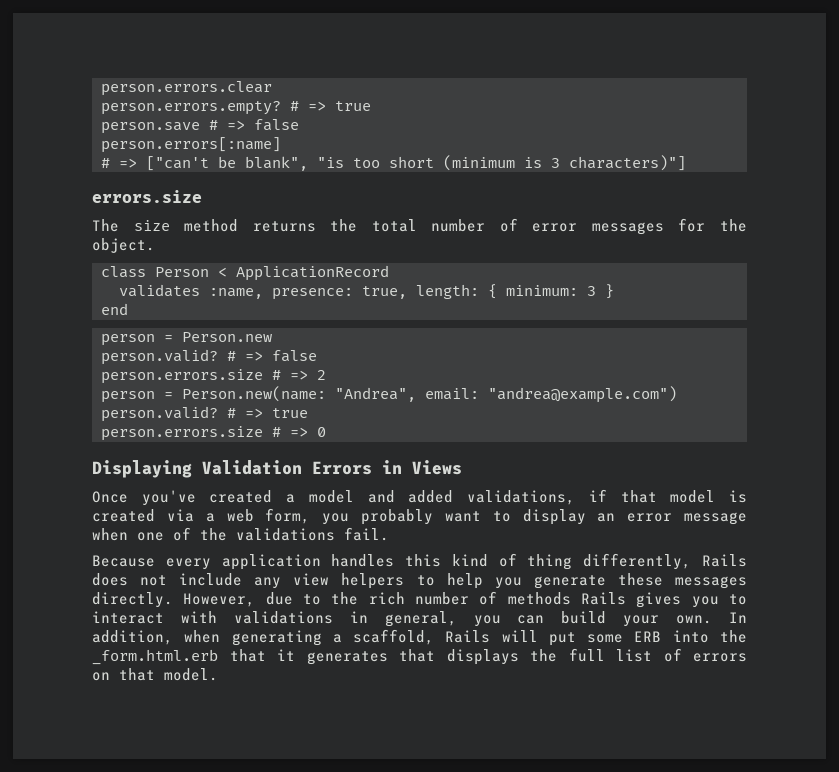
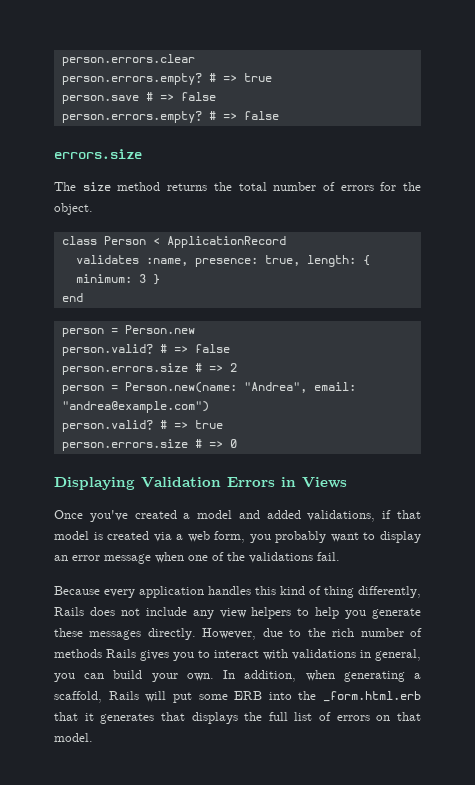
- person.errors[:name]
- # => ["can't be blank", "is too short (minimum is 3 characters)"]
+ person.errors.empty? # => false
- The size method returns the total number of error messages for the object.
+ The size method returns the total number of errors for the object.

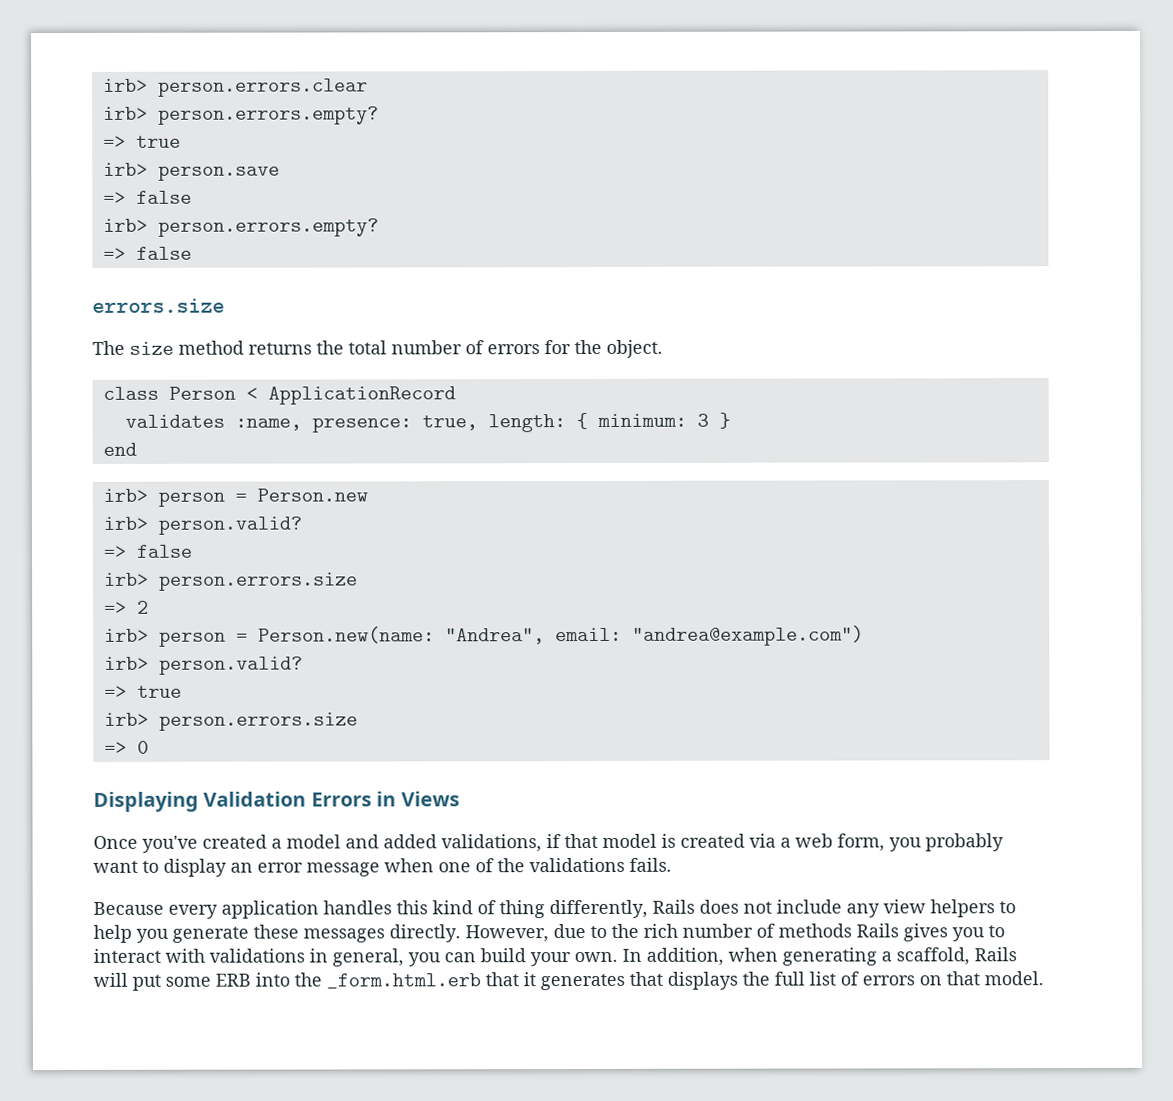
- person.errors.clear
- person.errors.empty? # => true
- person.save # => false
- person.errors.empty? # => false
+ irb> person.errors.clear
+ irb> person.errors.empty?
+ => true
+ irb> person.save
+ => false
+ irb> person.errors.empty?
+ => false
- person = Person.new
- person.valid? # => false
- person.errors.size # => 2
+ irb> person = Person.new
+ irb> person.valid?
+ => false
+ irb> person.errors.size
+ => 2
- person = Person.new(name: "Andrea", email: "andrea@example.com")
- person.valid? # => true
- person.errors.size # => 0
+ irb> person = Person.new(name: "Andrea", email: "andrea@example.com")
+ irb> person.valid?
+ => true
+ irb> person.errors.size
+ => 0
- Once you've created a model and added validations, if that model is created via a web form, you probably want to display an error message when one of the validations fail.
+ Once you've created a model and added validations, if that model is created via a web form, you probably want to display an error message when one of the validations fails.

